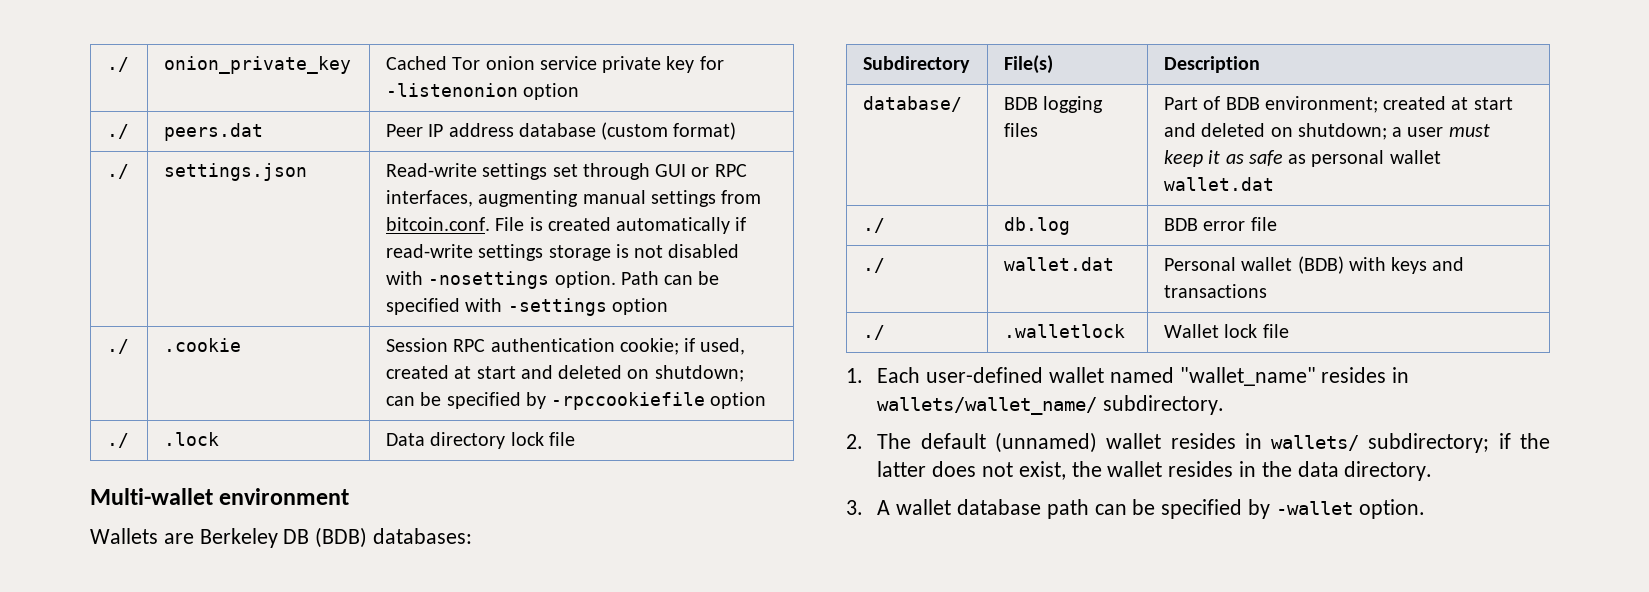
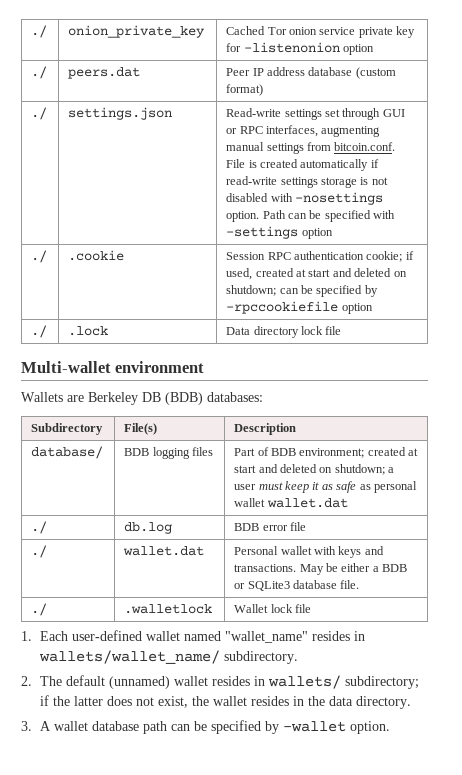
- ./ | wallet.dat | Personal wallet (BDB) with keys and transactions
+ ./ | wallet.dat | Personal wallet with keys and transactions. May be either a BDB or SQLite3 database file.

